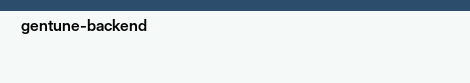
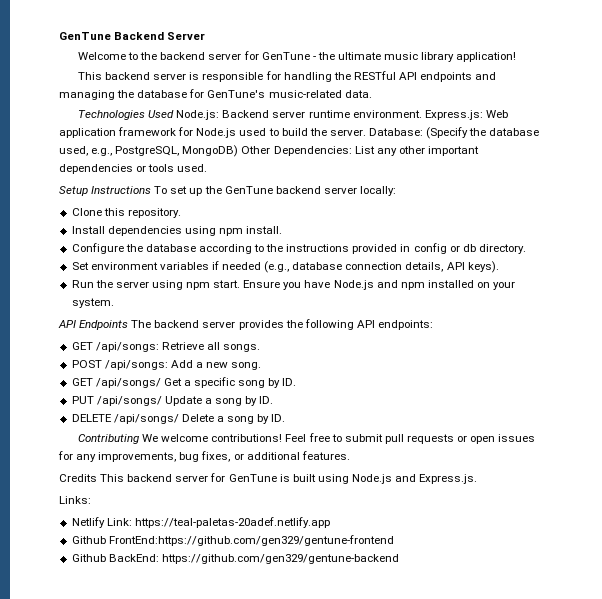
- gentune-backend
+ GenTune Backend Server
+ Welcome to the backend server for GenTune - the ultimate music library application!
+ This backend server is responsible for handling the RESTful API endpoints and managing the database for GenTune's music-related data.
+ Technologies Used Node.js: Backend server runtime environment. Express.js: Web application framework for Node.js used to build the server. Database: (Specify the database used, e.g., PostgreSQL, MongoDB) Other Dependencies: List any other important dependencies or tools used.
+ Setup Instructions To set up the GenTune backend server locally:
+ Clone this repository.
+ Install dependencies using npm install.
+ Configure the database according to the instructions provided in config or db directory.
+ Set environment variables if needed (e.g., database connection details, API keys).
+ Run the server using npm start. Ensure you have Node.js and npm installed on your system.
+ API Endpoints The backend server provides the following API endpoints:
+ GET /api/songs: Retrieve all songs.
+ POST /api/songs: Add a new song.
+ GET /api/songs/ Get a specific song by ID.
+ PUT /api/songs/ Update a song by ID.
+ DELETE /api/songs/ Delete a song by ID.
+ Contributing We welcome contributions! Feel free to submit pull requests or open issues for any improvements, bug fixes, or additional features.
+ Credits This backend server for GenTune is built using Node.js and Express.js.
+ Links:
+ Netlify Link: https://teal-paletas-20adef.netlify.app
+ Github FrontEnd:https://github.com/gen329/gentune-frontend
+ Github BackEnd: https://github.com/gen329/gentune-backend

